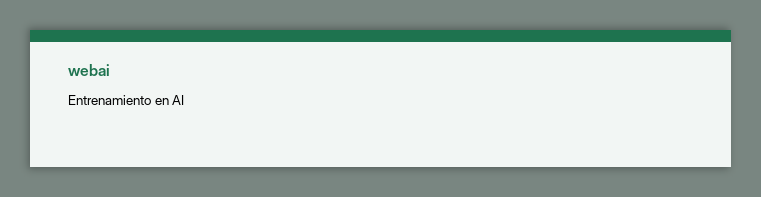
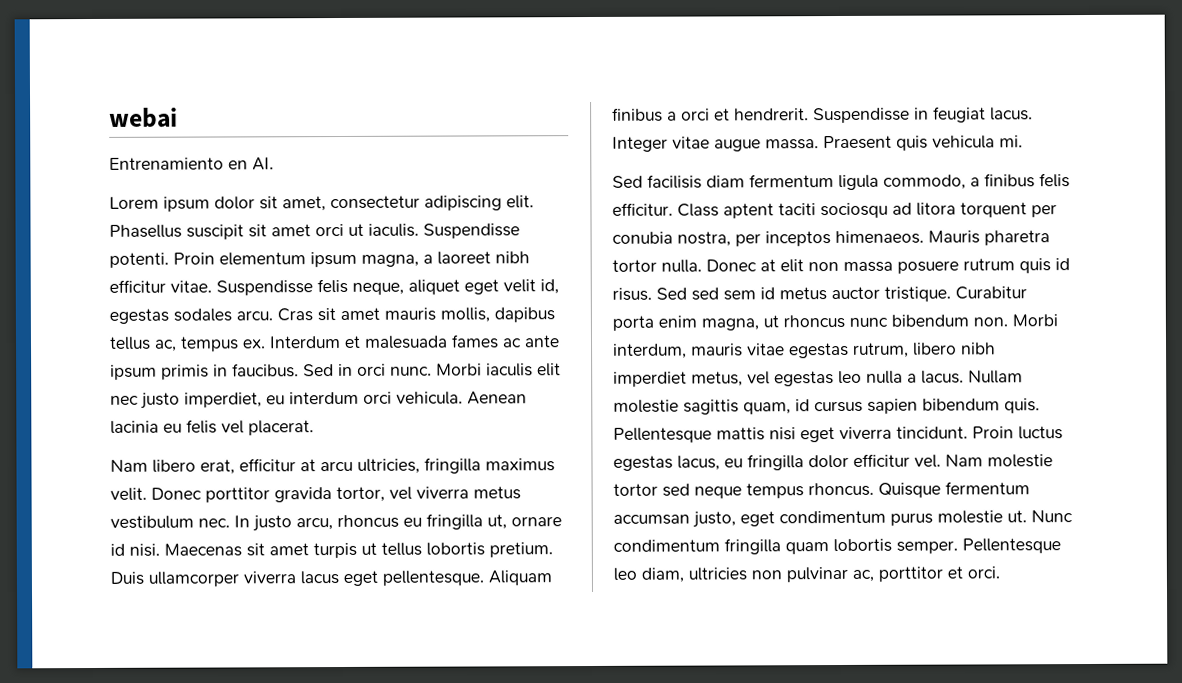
- Entrenamiento en AI
+ Entrenamiento en AI.
+ Lorem ipsum dolor sit amet, consectetur adipiscing elit. Phasellus suscipit sit amet orci ut iaculis. Suspendisse potenti. Proin elementum ipsum magna, a laoreet nibh efficitur vitae. Suspendisse felis neque, aliquet eget velit id, egestas sodales arcu. Cras sit amet mauris mollis, dapibus tellus ac, tempus ex. Interdum et malesuada fames ac ante ipsum primis in faucibus. Sed in orci nunc. Morbi iaculis elit nec justo imperdiet, eu interdum orci vehicula. Aenean lacinia eu felis vel placerat.
+ Nam libero erat, efficitur at arcu ultricies, fringilla maximus velit. Donec porttitor gravida tortor, vel viverra metus vestibulum nec. In justo arcu, rhoncus eu fringilla ut, ornare id nisi. Maecenas sit amet turpis ut tellus lobortis pretium. Duis ullamcorper viverra lacus eget pellentesque. Aliquam finibus a orci et hendrerit. Suspendisse in feugiat lacus. Integer vitae augue massa. Praesent quis vehicula mi.
+ Sed facilisis diam fermentum ligula commodo, a finibus felis efficitur. Class aptent taciti sociosqu ad litora torquent per conubia nostra, per inceptos himenaeos. Mauris pharetra tortor nulla. Donec at elit non massa posuere rutrum quis id risus. Sed sed sem id metus auctor tristique. Curabitur porta enim magna, ut rhoncus nunc bibendum non. Morbi interdum, mauris vitae egestas rutrum, libero nibh imperdiet metus, vel egestas leo nulla a lacus. Nullam molestie sagittis quam, id cursus sapien bibendum quis. Pellentesque mattis nisi eget viverra tincidunt. Proin luctus egestas lacus, eu fringilla dolor efficitur vel. Nam molestie tortor sed neque tempus rhoncus. Quisque fermentum accumsan justo, eget condimentum purus molestie ut. Nunc condimentum fringilla quam lobortis semper. Pellentesque leo diam, ultricies non pulvinar ac, porttitor et orci.

